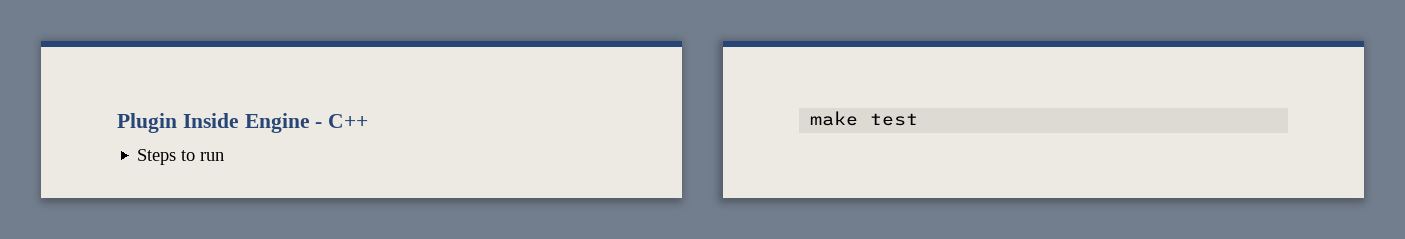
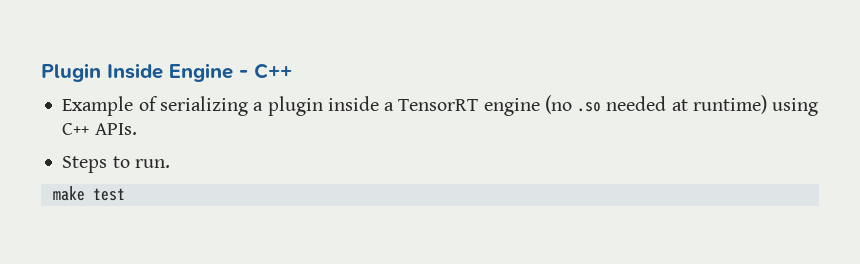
+ Example of serializing a plugin inside a TensorRT engine (no .so needed at runtime) using C++ APIs.
- Steps to run
+ Steps to run.

